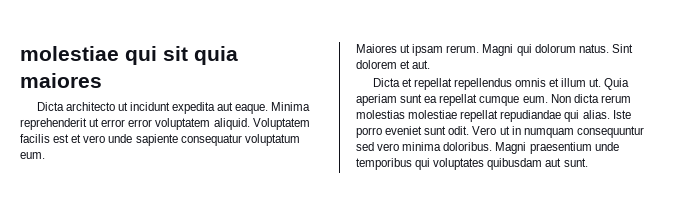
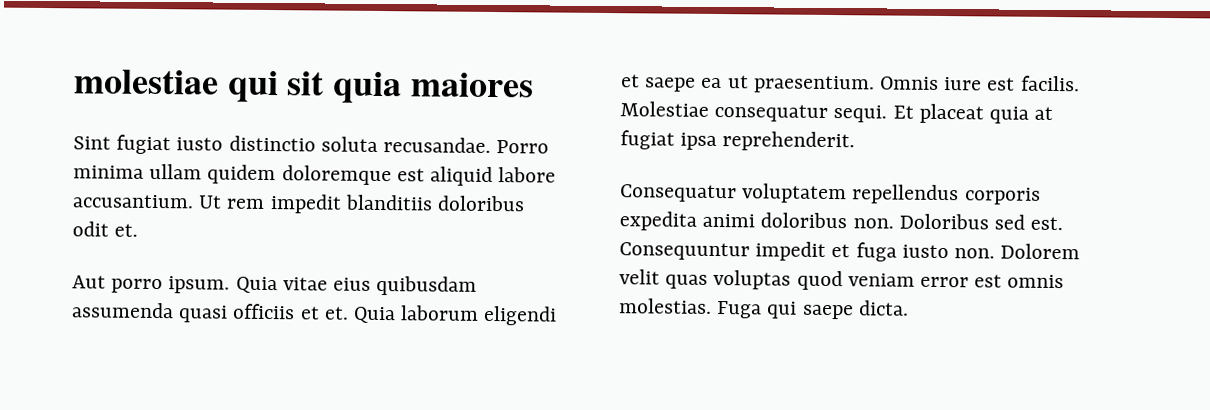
- Dicta architecto ut incidunt expedita aut eaque. Minima reprehenderit ut error error voluptatem aliquid. Voluptatem facilis est et vero unde sapiente consequatur voluptatum eum.
- Maiores ut ipsam rerum. Magni qui dolorum natus. Sint dolorem et aut.
- Dicta et repellat repellendus omnis et illum ut. Quia aperiam sunt ea repellat cumque eum. Non dicta rerum molestias molestiae repellat repudiandae qui alias. Iste porro eveniet sunt odit. Vero ut in numquam consequuntur sed vero minima doloribus. Magni praesentium unde temporibus qui voluptates quibusdam aut sunt.
+ Sint fugiat iusto distinctio soluta recusandae. Porro minima ullam quidem doloremque est aliquid labore accusantium. Ut rem impedit blanditiis doloribus odit et.
+ Aut porro ipsum. Quia vitae eius quibusdam assumenda quasi officiis et et. Quia laborum eligendi et saepe ea ut praesentium. Omnis iure est facilis. Molestiae consequatur sequi. Et placeat quia at fugiat ipsa reprehenderit.
+ Consequatur voluptatem repellendus corporis expedita animi doloribus non. Doloribus sed est. Consequuntur impedit et fuga iusto non. Dolorem velit quas voluptas quod veniam error est omnis molestias. Fuga qui saepe dicta.

